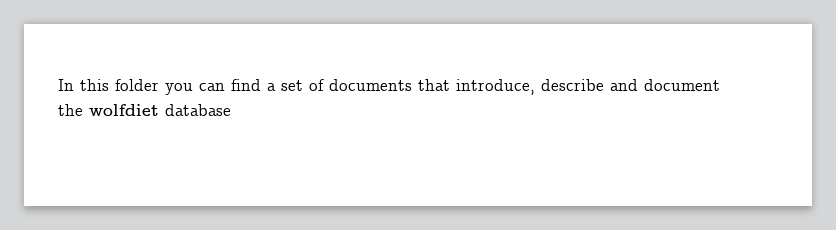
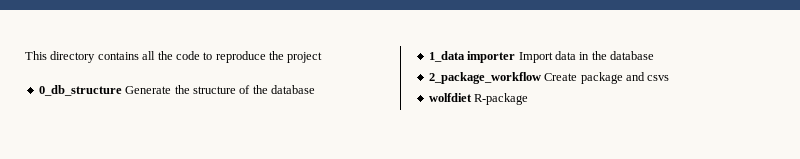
- In this folder you can find a set of documents that introduce, describe and document the wolfdiet database
+ This directory contains all the code to reproduce the project
+ 0_db_structure Generate the structure of the database
+ 1_data importer Import data in the database
+ 2_package_workflow Create package and csvs
+ wolfdiet R-package

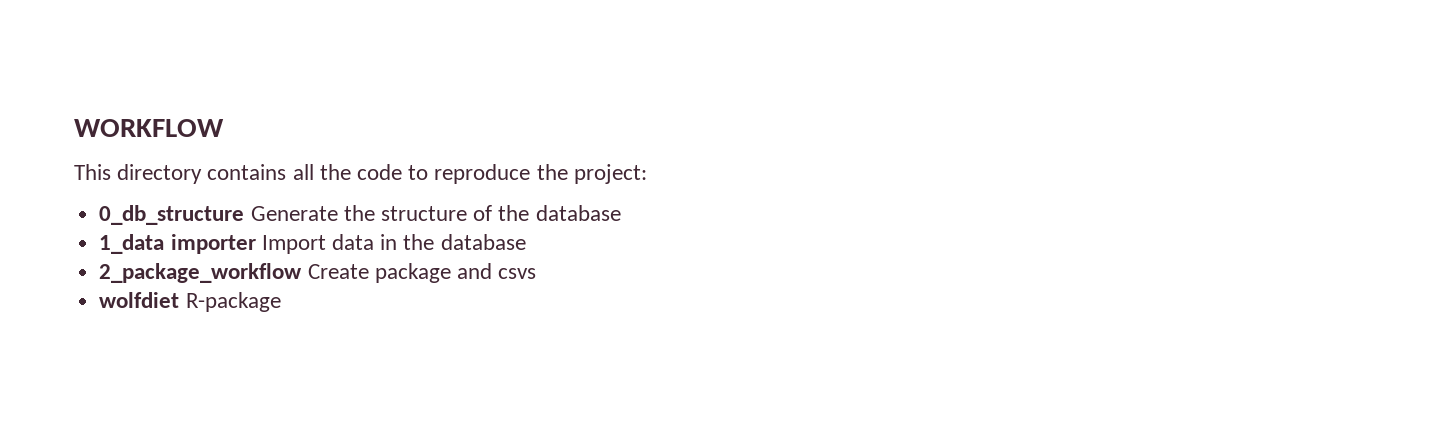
+ WORKFLOW
- This directory contains all the code to reproduce the project
+ This directory contains all the code to reproduce the project:

